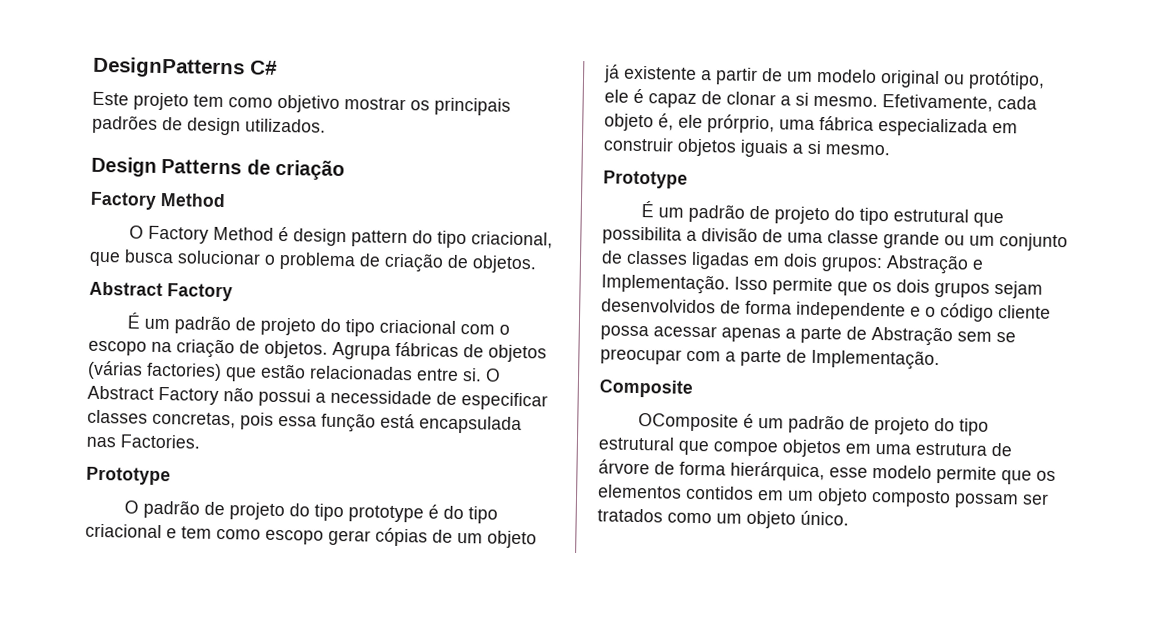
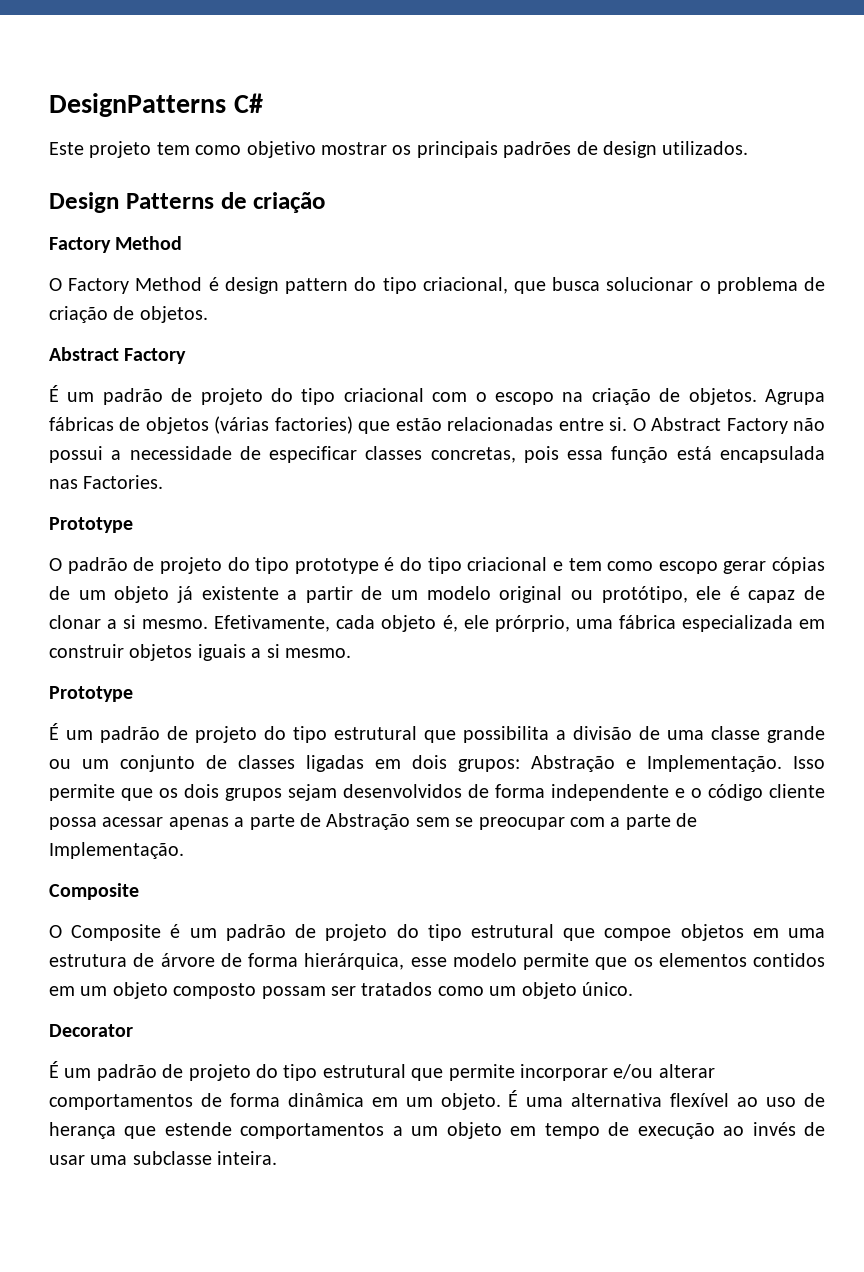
- OComposite é um padrão de projeto do tipo estrutural que compoe objetos em uma estrutura de árvore de forma hierárquica, esse modelo permite que os elementos contidos em um objeto composto possam ser tratados como um objeto único.
+ O Composite é um padrão de projeto do tipo estrutural que compoe objetos em uma estrutura de árvore de forma hierárquica, esse modelo permite que os elementos contidos em um objeto composto possam ser tratados como um objeto único.
+ Decorator
+ É um padrão de projeto do tipo estrutural que permite incorporar e/ou alterar comportamentos de forma dinâmica em um objeto. É uma alternativa flexível ao uso de herança que estende comportamentos a um objeto em tempo de execução ao invés de usar uma subclasse inteira.

